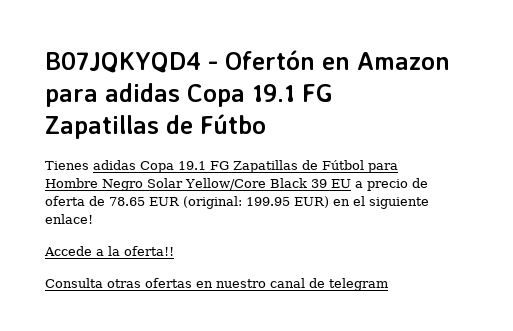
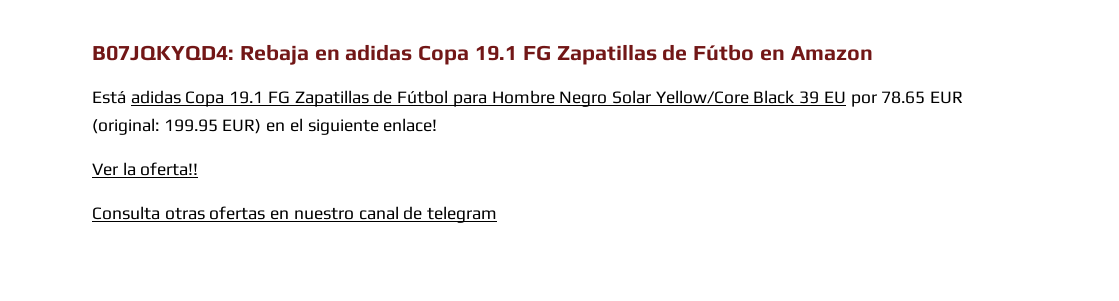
- B07JQKYQD4 - Ofertón en Amazon para adidas Copa 19.1 FG Zapatillas de Fútbo
- Tienes adidas Copa 19.1 FG Zapatillas de Fútbol para Hombre Negro Solar Yellow/Core Black 39 EU a precio de oferta de 78.65 EUR (original: 199.95 EUR) en el siguiente enlace!
+ B07JQKYQD4: Rebaja en adidas Copa 19.1 FG Zapatillas de Fútbo en Amazon
+ Está adidas Copa 19.1 FG Zapatillas de Fútbol para Hombre Negro Solar Yellow/Core Black 39 EU por 78.65 EUR (original: 199.95 EUR) en el siguiente enlace!
- Accede a la oferta!!
+ Ver la oferta!!

